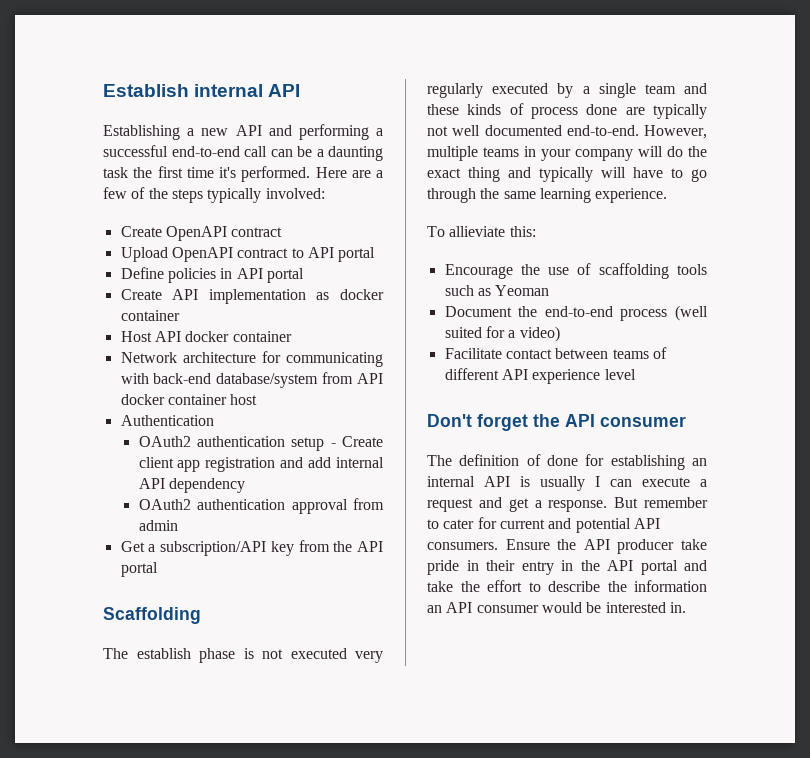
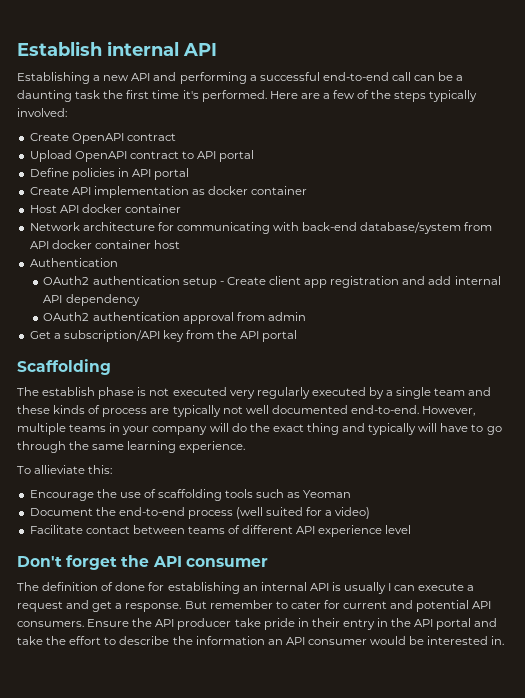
- The establish phase is not executed very regularly executed by a single team and these kinds of process done are typically not well documented end-to-end.
+ The establish phase is not executed very regularly executed by a single team and these kinds of process are typically not well documented end-to-end.

